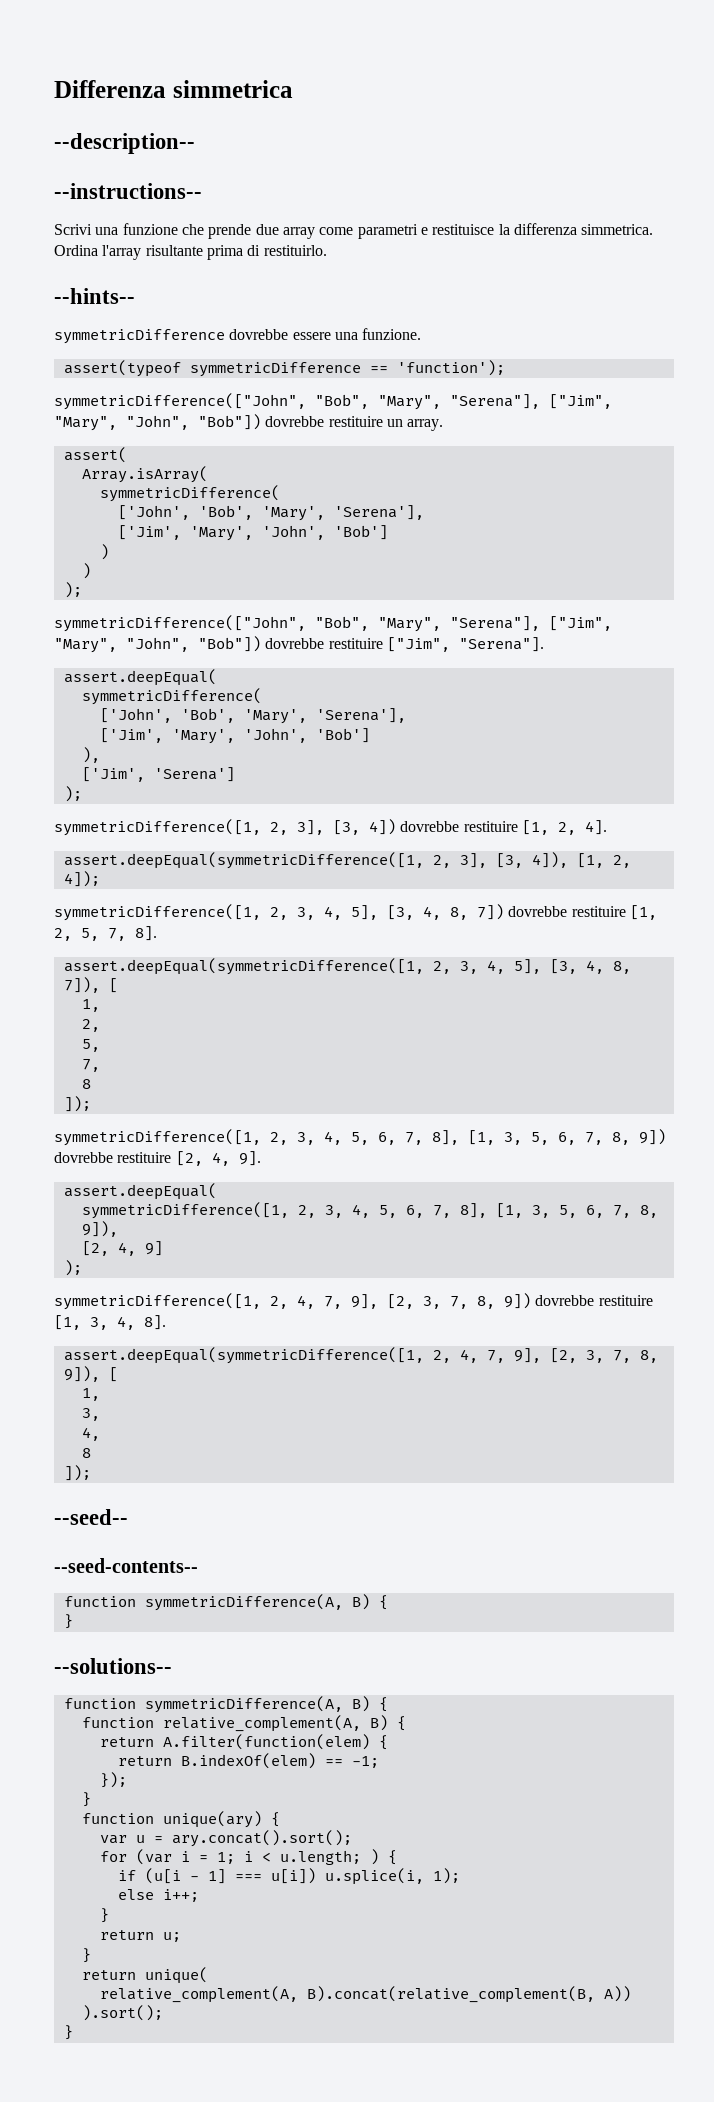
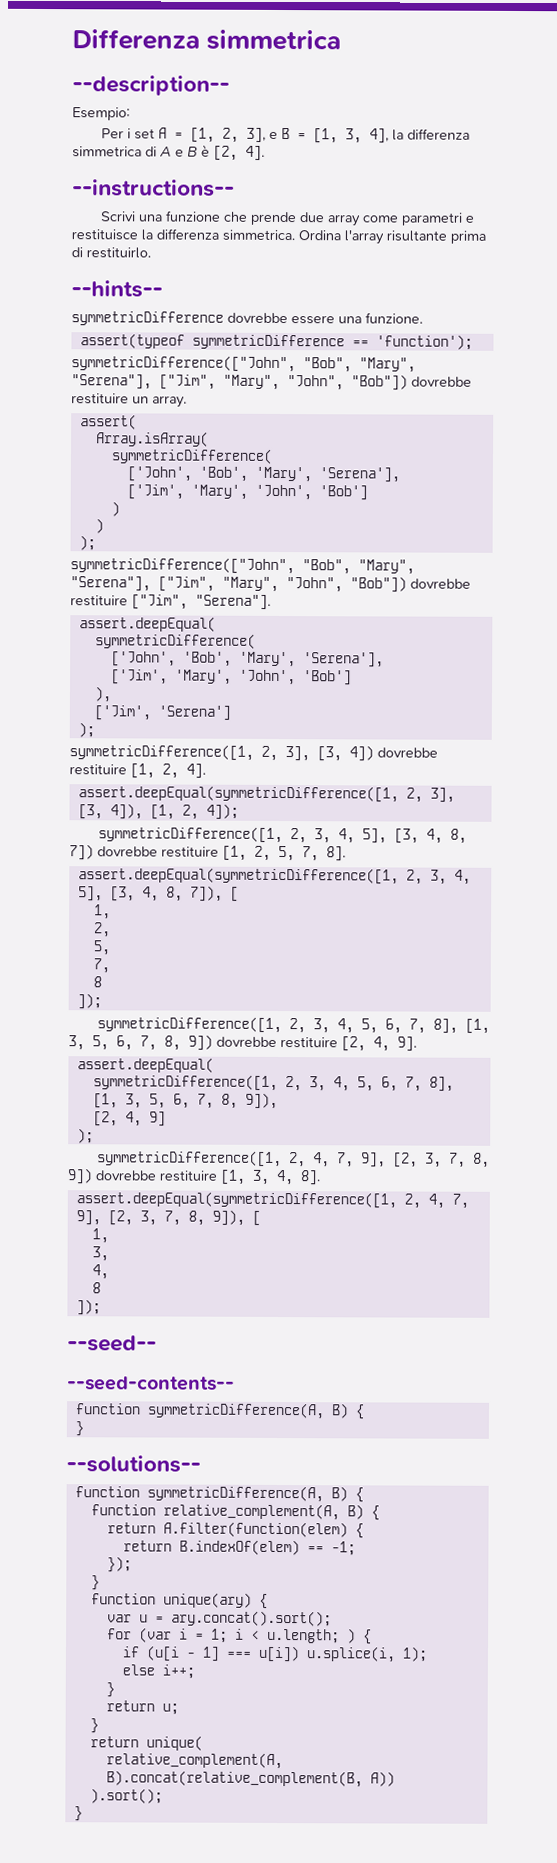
+ Esempio:
+ Per i set A = [1, 2, 3], e B = [1, 3, 4], la differenza simmetrica di A e B è [2, 4].

